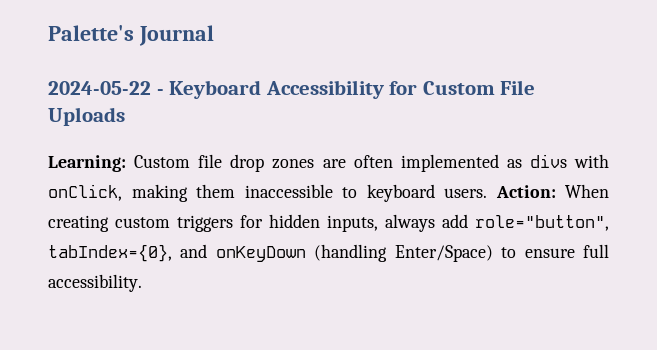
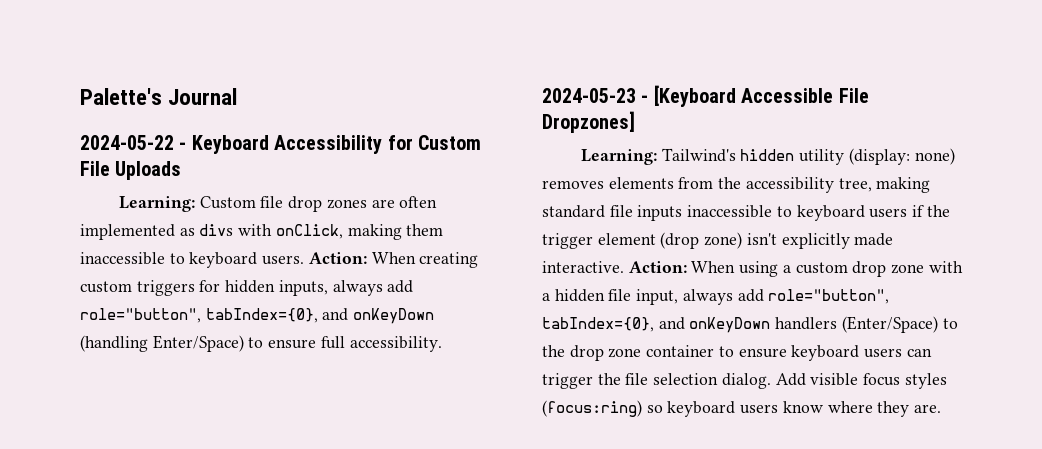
+ 2024-05-23 - [Keyboard Accessible File Dropzones]
+ Learning: Tailwind's hidden utility (display: none) removes elements from the accessibility tree, making standard file inputs inaccessible to keyboard users if the trigger element (drop zone) isn't explicitly made interactive. Action: When using a custom drop zone with a hidden file input, always add role="button", tabIndex={0}, and onKeyDown handlers (Enter/Space) to the drop zone container to ensure keyboard users can trigger the file selection dialog. Add visible focus styles (focus:ring) so keyboard users know where they are.

